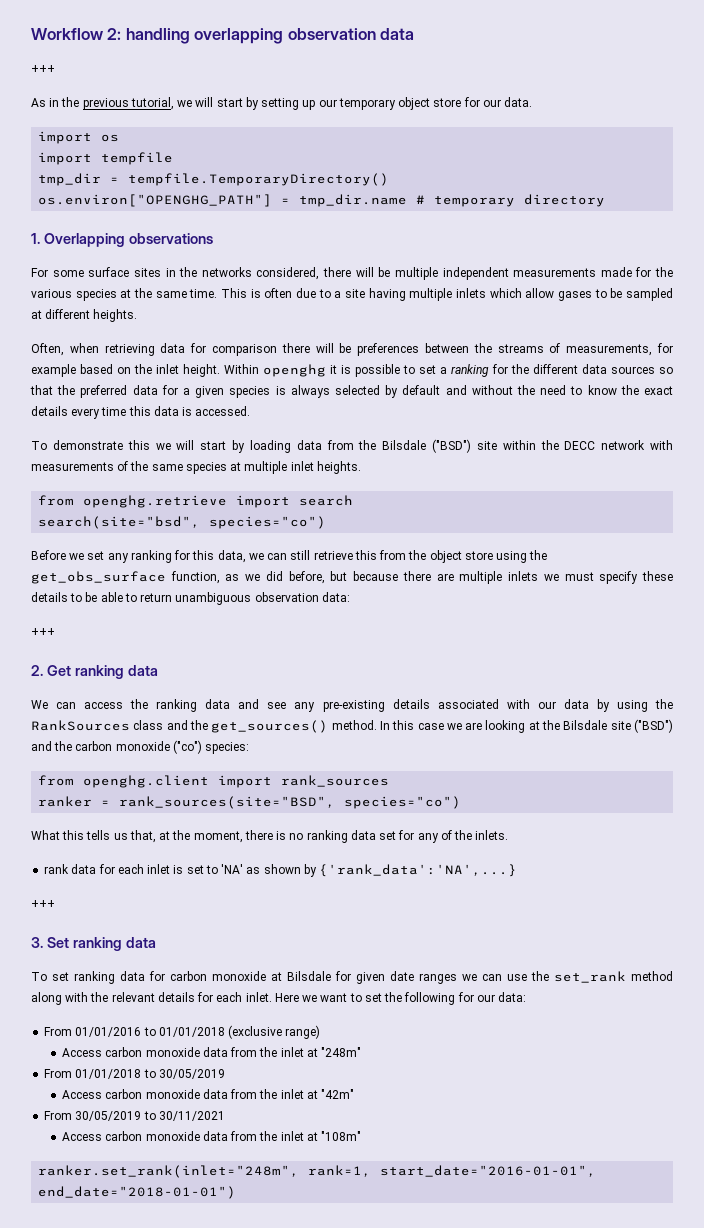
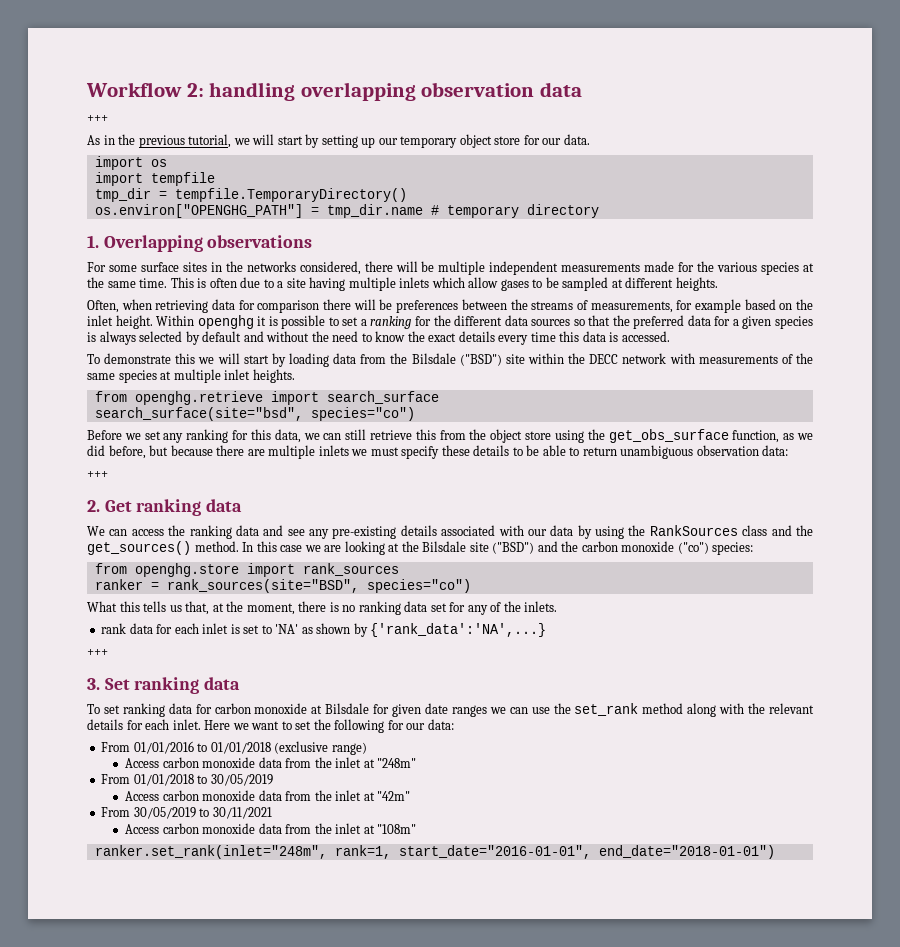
- from openghg.retrieve import search
- search(site="bsd", species="co")
+ from openghg.retrieve import search_surface
+ search_surface(site="bsd", species="co")
- from openghg.client import rank_sources
+ from openghg.store import rank_sources

